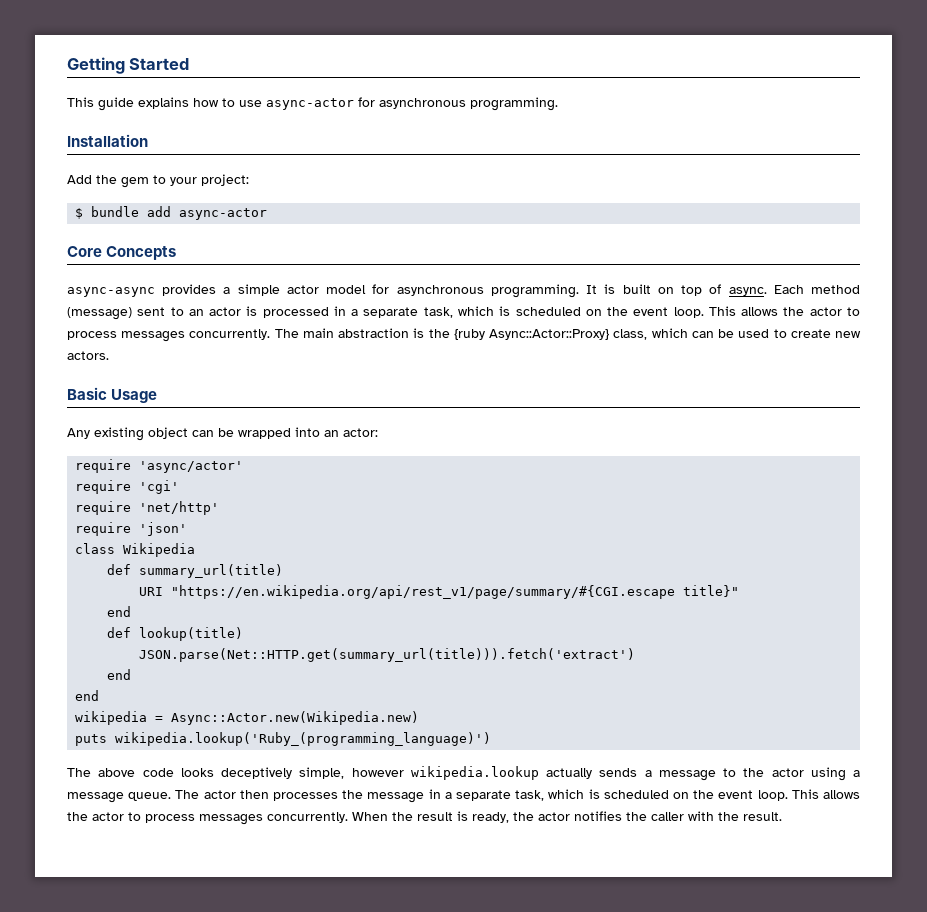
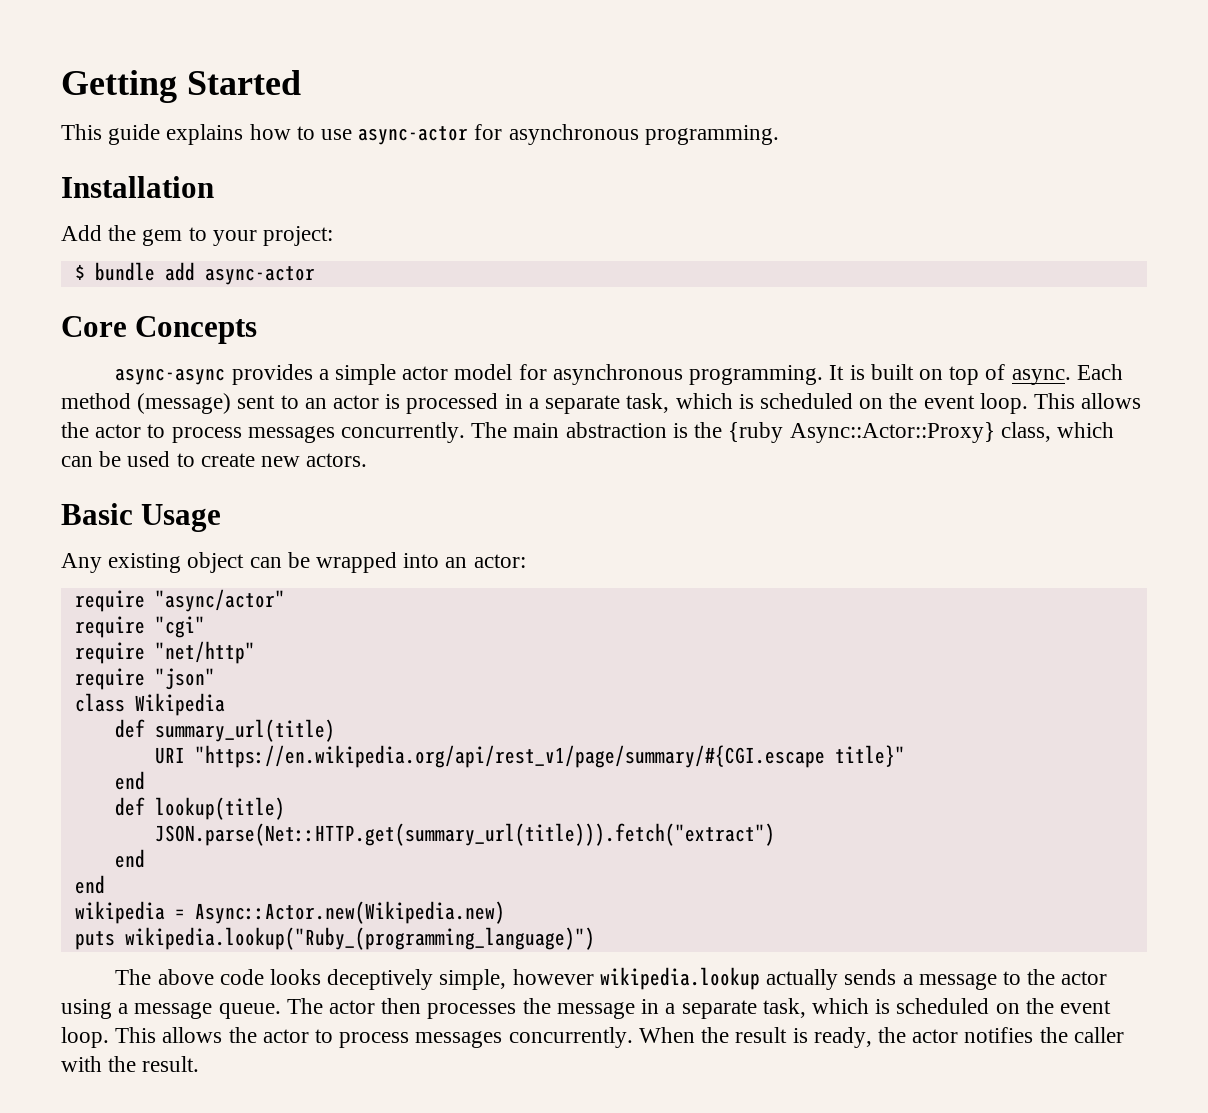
- require 'async/actor'
- require 'cgi'
- require 'net/http'
- require 'json'
+ require "async/actor"
+ require "cgi"
+ require "net/http"
+ require "json"
- JSON.parse(Net::HTTP.get(summary_url(title))).fetch('extract')
+ JSON.parse(Net::HTTP.get(summary_url(title))).fetch("extract")
- puts wikipedia.lookup('Ruby_(programming_language)')
+ puts wikipedia.lookup("Ruby_(programming_language)")

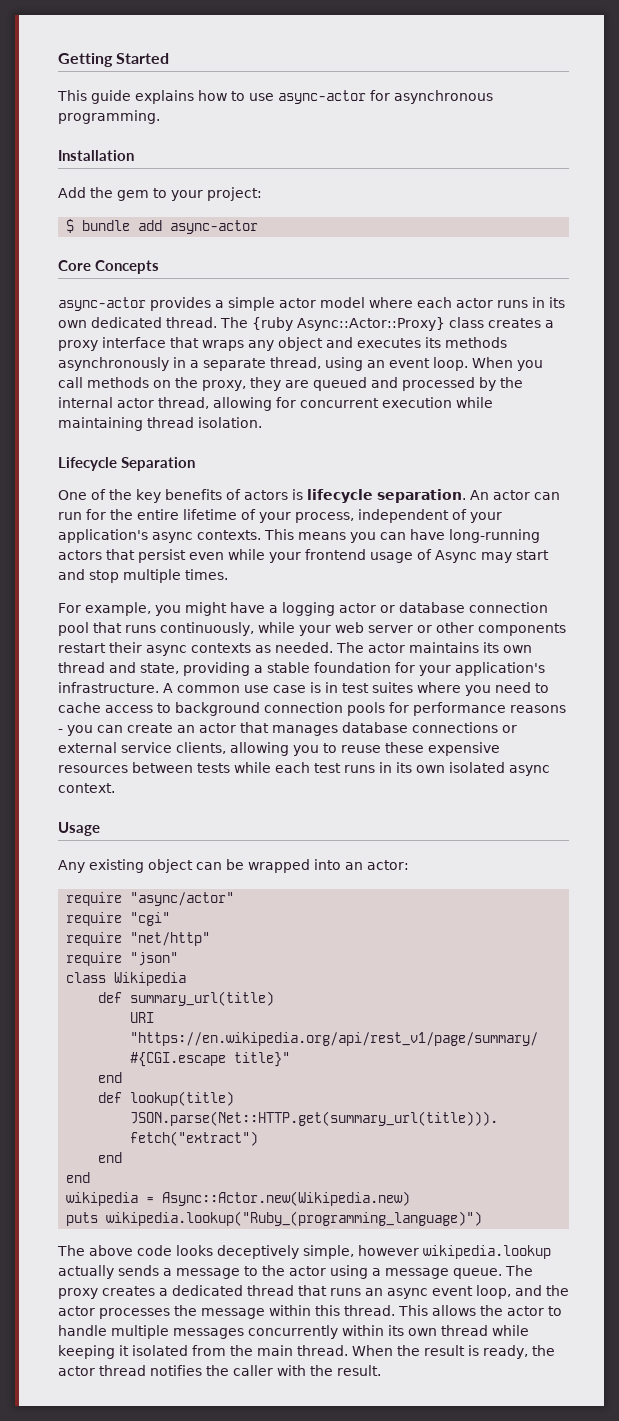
- async-async provides a simple actor model for asynchronous programming. It is built on top of async. Each method (message) sent to an actor is processed in a separate task, which is scheduled on the event loop. This allows the actor to process messages concurrently. The main abstraction is the {ruby Async::Actor::Proxy} class, which can be used to create new actors.
- Basic Usage
+ async-actor provides a simple actor model where each actor runs in its own dedicated thread. The {ruby Async::Actor::Proxy} class creates a proxy interface that wraps any object and executes its methods asynchronously in a separate thread, using an event loop. When you call methods on the proxy, they are queued and processed by the internal actor thread, allowing for concurrent execution while maintaining thread isolation.
+ Lifecycle Separation
+ One of the key benefits of actors is lifecycle separation. An actor can run for the entire lifetime of your process, independent of your application's async contexts. This means you can have long-running actors that persist even while your frontend usage of Async may start and stop multiple times.
+ For example, you might have a logging actor or database connection pool that runs continuously, while your web server or other components restart their async contexts as needed. The actor maintains its own thread and state, providing a stable foundation for your application's infrastructure. A common use case is in test suites where you need to cache access to background connection pools for performance reasons - you can create an actor that manages database connections or external service clients, allowing you to reuse these expensive resources between tests while each test runs in its own isolated async context.
+ Usage
- The actor then processes the message in a separate task, which is scheduled on the event loop. This allows the actor to process messages concurrently.
+ The proxy creates a dedicated thread that runs an async event loop, and the actor processes the message within this thread. This allows the actor to handle multiple messages concurrently within its own thread while keeping it isolated from the main thread.
- When the result is ready, the actor notifies the caller with the result.
+ When the result is ready, the actor thread notifies the caller with the result.

